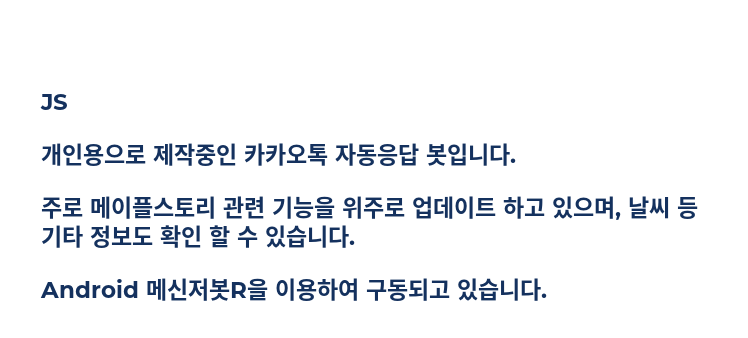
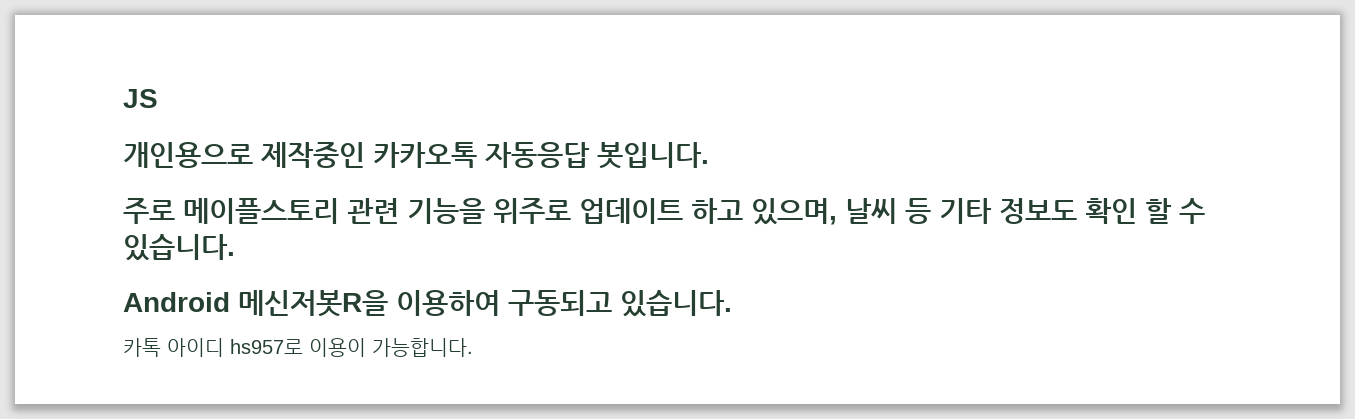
+ 카톡 아이디 hs957로 이용이 가능합니다.

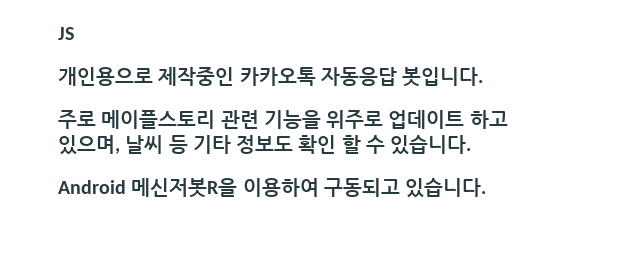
- 카톡 아이디 hs957로 이용이 가능합니다.

